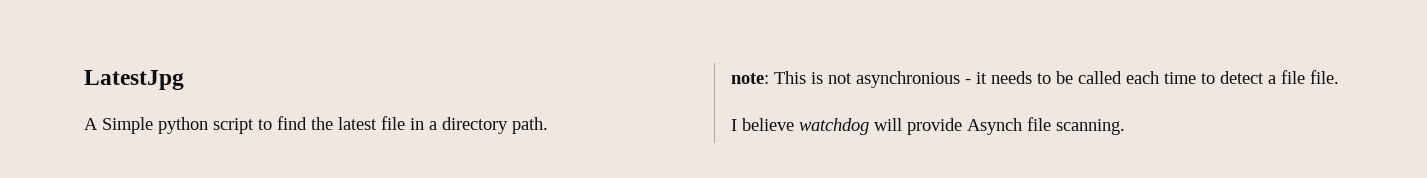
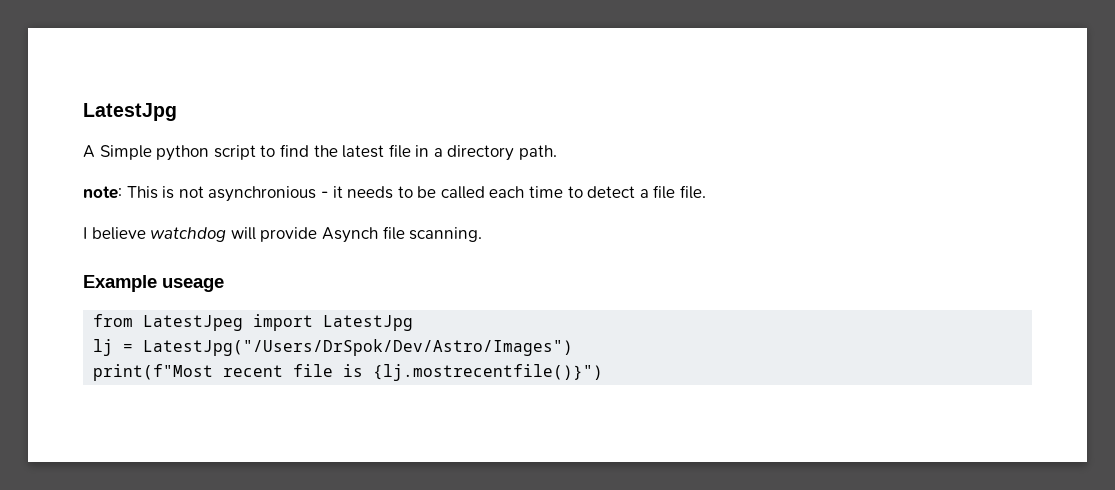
+ Example useage
+ from LatestJpeg import LatestJpg
+ lj = LatestJpg("/Users/DrSpok/Dev/Astro/Images")
+ print(f"Most recent file is {lj.mostrecentfile()}")

